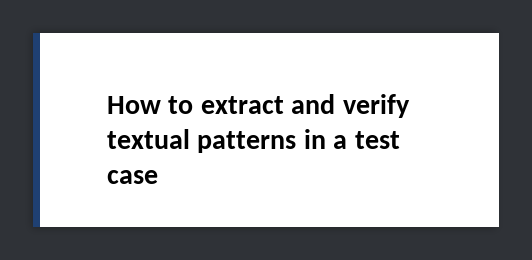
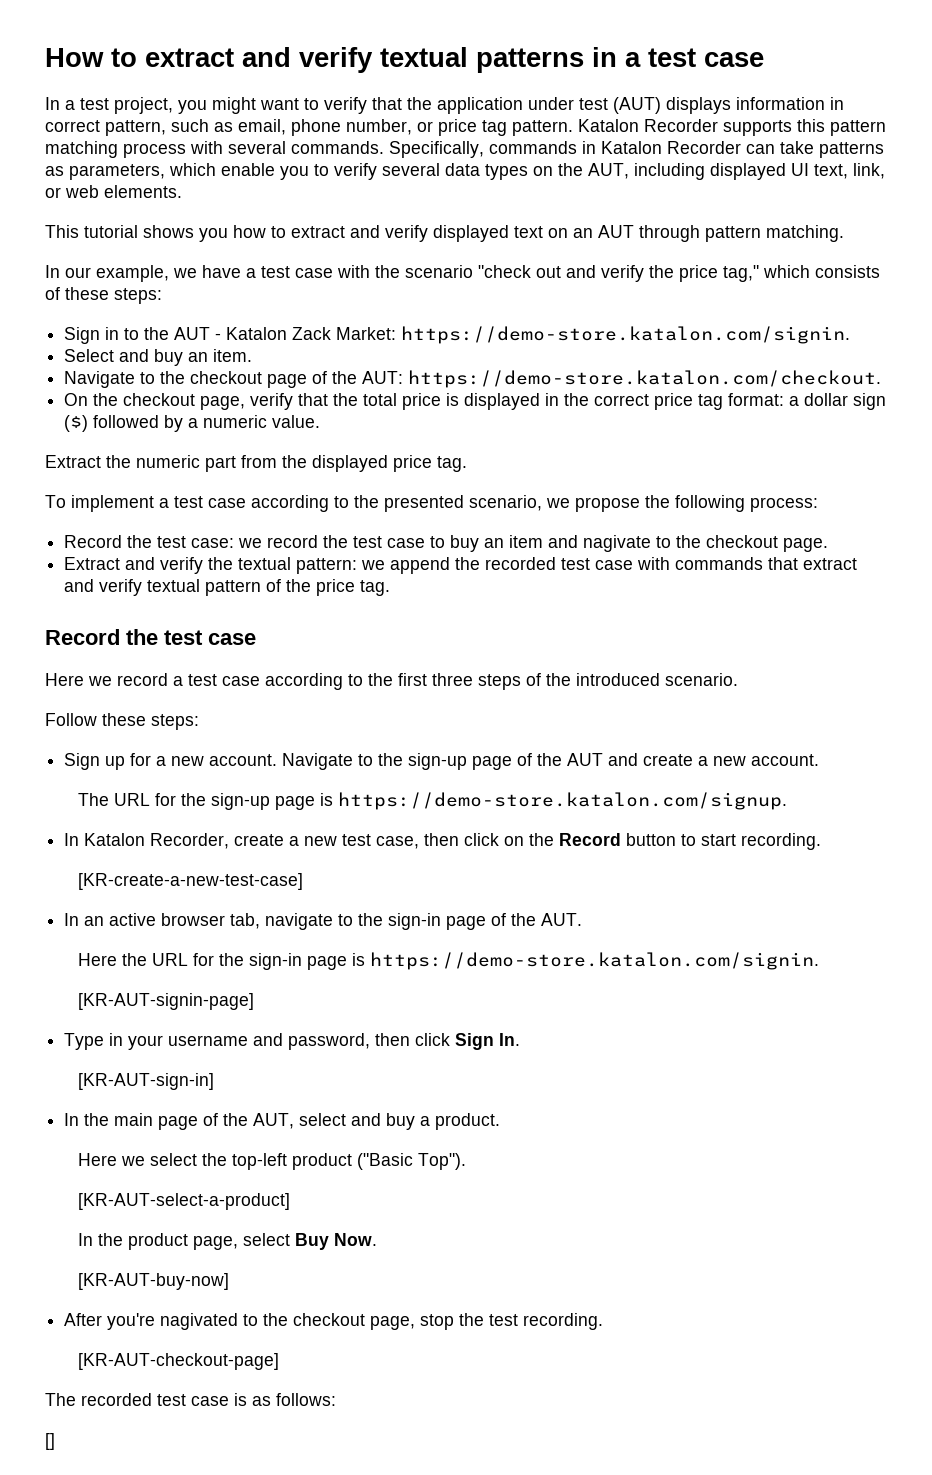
+ In a test project, you might want to verify that the application under test (AUT) displays information in correct pattern, such as email, phone number, or price tag pattern. Katalon Recorder supports this pattern matching process with several commands. Specifically, commands in Katalon Recorder can take patterns as parameters, which enable you to verify several data types on the AUT, including displayed UI text, link, or web elements.
+ This tutorial shows you how to extract and verify displayed text on an AUT through pattern matching.
+ In our example, we have a test case with the scenario "check out and verify the price tag," which consists of these steps:
+ Sign in to the AUT - Katalon Zack Market: https://demo-store.katalon.com/signin.
+ Select and buy an item.
+ Navigate to the checkout page of the AUT: https://demo-store.katalon.com/checkout.
+ On the checkout page, verify that the total price is displayed in the correct price tag format: a dollar sign ($) followed by a numeric value.
+ Extract the numeric part from the displayed price tag.
+ To implement a test case according to the presented scenario, we propose the following process:
+ Record the test case: we record the test case to buy an item and nagivate to the checkout page.
+ Extract and verify the textual pattern: we append the recorded test case with commands that extract and verify textual pattern of the price tag.
+ Record the test case
+ Here we record a test case according to the first three steps of the introduced scenario.
+ Follow these steps:
+ Sign up for a new account. Navigate to the sign-up page of the AUT and create a new account.
+ The URL for the sign-up page is https://demo-store.katalon.com/signup.
+ In Katalon Recorder, create a new test case, then click on the Record button to start recording.
+ [KR-create-a-new-test-case]
+ In an active browser tab, navigate to the sign-in page of the AUT.
+ Here the URL for the sign-in page is https://demo-store.katalon.com/signin.
+ [KR-AUT-signin-page]
+ Type in your username and password, then click Sign In.
+ [KR-AUT-sign-in]
+ In the main page of the AUT, select and buy a product.
+ Here we select the top-left product ("Basic Top").
+ [KR-AUT-select-a-product]
+ In the product page, select Buy Now.
+ [KR-AUT-buy-now]
+ After you're nagivated to the checkout page, stop the test recording.
+ [KR-AUT-checkout-page]
+ The recorded test case is as follows:
+ []

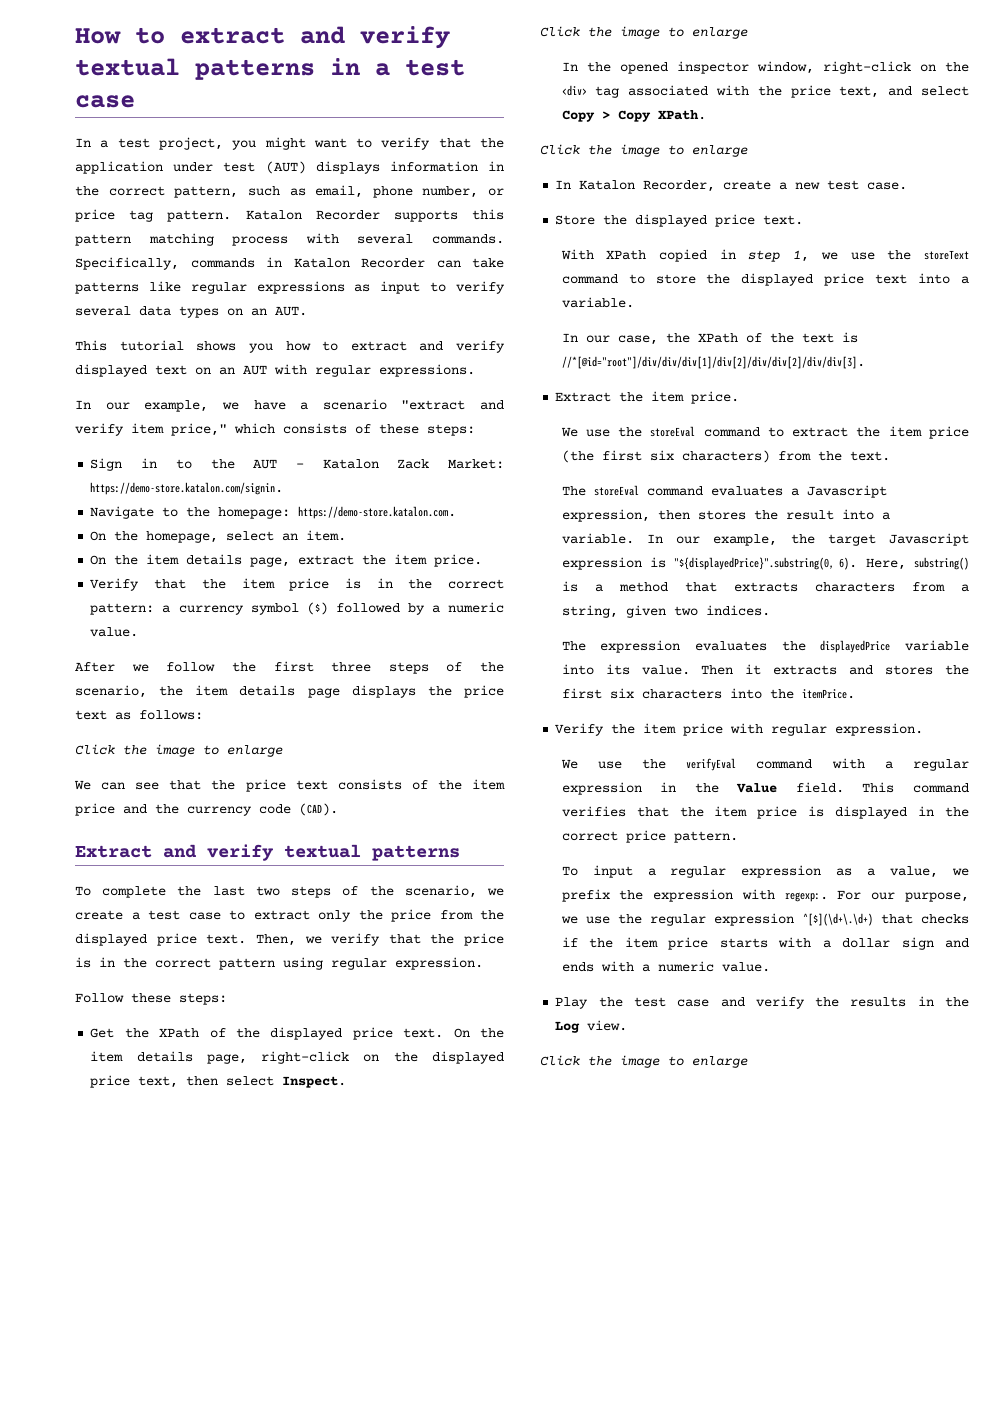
- In a test project, you might want to verify that the application under test (AUT) displays information in correct pattern, such as email, phone number, or price tag pattern.
+ In a test project, you might want to verify that the application under test (AUT) displays information in the correct pattern, such as email, phone number, or price tag pattern.
- Specifically, commands in Katalon Recorder can take patterns as parameters, which enable you to verify several data types on the AUT, including displayed UI text, link, or web elements.
+ Specifically, commands in Katalon Recorder can take patterns like regular expressions as input to verify several data types on an AUT.
- This tutorial shows you how to extract and verify displayed text on an AUT through pattern matching.
+ This tutorial shows you how to extract and verify displayed text on an AUT with regular expressions.
- In our example, we have a test case with the scenario "check out and verify the price tag," which consists of these steps:
+ In our example, we have a scenario "extract and verify item price," which consists of these steps:
- Select and buy an item.
- Navigate to the checkout page of the AUT: https://demo-store.katalon.com/checkout.
- On the checkout page, verify that the total price is displayed in the correct price tag format: a dollar sign ($) followed by a numeric value.
+ Navigate to the homepage: https://demo-store.katalon.com.
+ On the homepage, select an item.
+ On the item details page, extract the item price.
+ Verify that the item price is in the correct pattern: a currency symbol ($) followed by a numeric value.
- Extract the numeric part from the displayed price tag.
- To implement a test case according to the presented scenario, we propose the following process:
- Record the test case: we record the test case to buy an item and nagivate to the checkout page.
- Extract and verify the textual pattern: we append the recorded test case with commands that extract and verify textual pattern of the price tag.
- Record the test case
- Here we record a test case according to the first three steps of the introduced scenario.
+ After we follow the first three steps of the scenario, the item details page displays the price text as follows:
+ Click the image to enlarge
+ We can see that the price text consists of the item price and the currency code (CAD).
+ Extract and verify textual patterns
+ To complete the last two steps of the scenario, we create a test case to extract only the price from the displayed price text. Then, we verify that the price is in the correct pattern using regular expression.
  Follow these steps:
- Sign up for a new account. Navigate to the sign-up page of the AUT and create a new account.
- The URL for the sign-up page is https://demo-store.katalon.com/signup.
+ Get the XPath of the displayed price text. On the item details page, right-click on the displayed price text, then select Inspect.
+ Click the image to enlarge
+ In the opened inspector window, right-click on the <div> tag associated with the price text, and select Copy > Copy XPath.
+ Click the image to enlarge
- In Katalon Recorder, create a new test case, then click on the Record button to start recording.
- [KR-create-a-new-test-case]
- In an active browser tab, navigate to the sign-in page of the AUT.
- Here the URL for the sign-in page is https://demo-store.katalon.com/signin.
- [KR-AUT-signin-page]
- Type in your username and password, then click Sign In.
- [KR-AUT-sign-in]
- In the main page of the AUT, select and buy a product.
- Here we select the top-left product ("Basic Top").
- [KR-AUT-select-a-product]
- In the product page, select Buy Now.
- [KR-AUT-buy-now]
- After you're nagivated to the checkout page, stop the test recording.
- [KR-AUT-checkout-page]
- The recorded test case is as follows:
- []
+ In Katalon Recorder, create a new test case.
+ Store the displayed price text.
+ With XPath copied in step 1, we use the storeText command to store the displayed price text into a variable.
+ In our case, the XPath of the text is //*[@id="root"]/div/div/div[1]/div[2]/div/div[2]/div/div[3].
+ Extract the item price.
+ We use the storeEval command to extract the item price (the first six characters) from the text.
+ The storeEval command evaluates a Javascript expression, then stores the result into a variable. In our example, the target Javascript expression is "${displayedPrice}".substring(0, 6). Here, substring() is a method that extracts characters from a string, given two indices.
+ The expression evaluates the displayedPrice variable into its value. Then it extracts and stores the first six characters into the itemPrice.
+ Verify the item price with regular expression.
+ We use the verifyEval command with a regular expression in the Value field. This command verifies that the item price is displayed in the correct price pattern.
+ To input a regular expression as a value, we prefix the expression with regexp:. For our purpose, we use the regular expression ^[$](\d+\.\d+) that checks if the item price starts with a dollar sign and ends with a numeric value.
+ Play the test case and verify the results in the Log view.
+ Click the image to enlarge

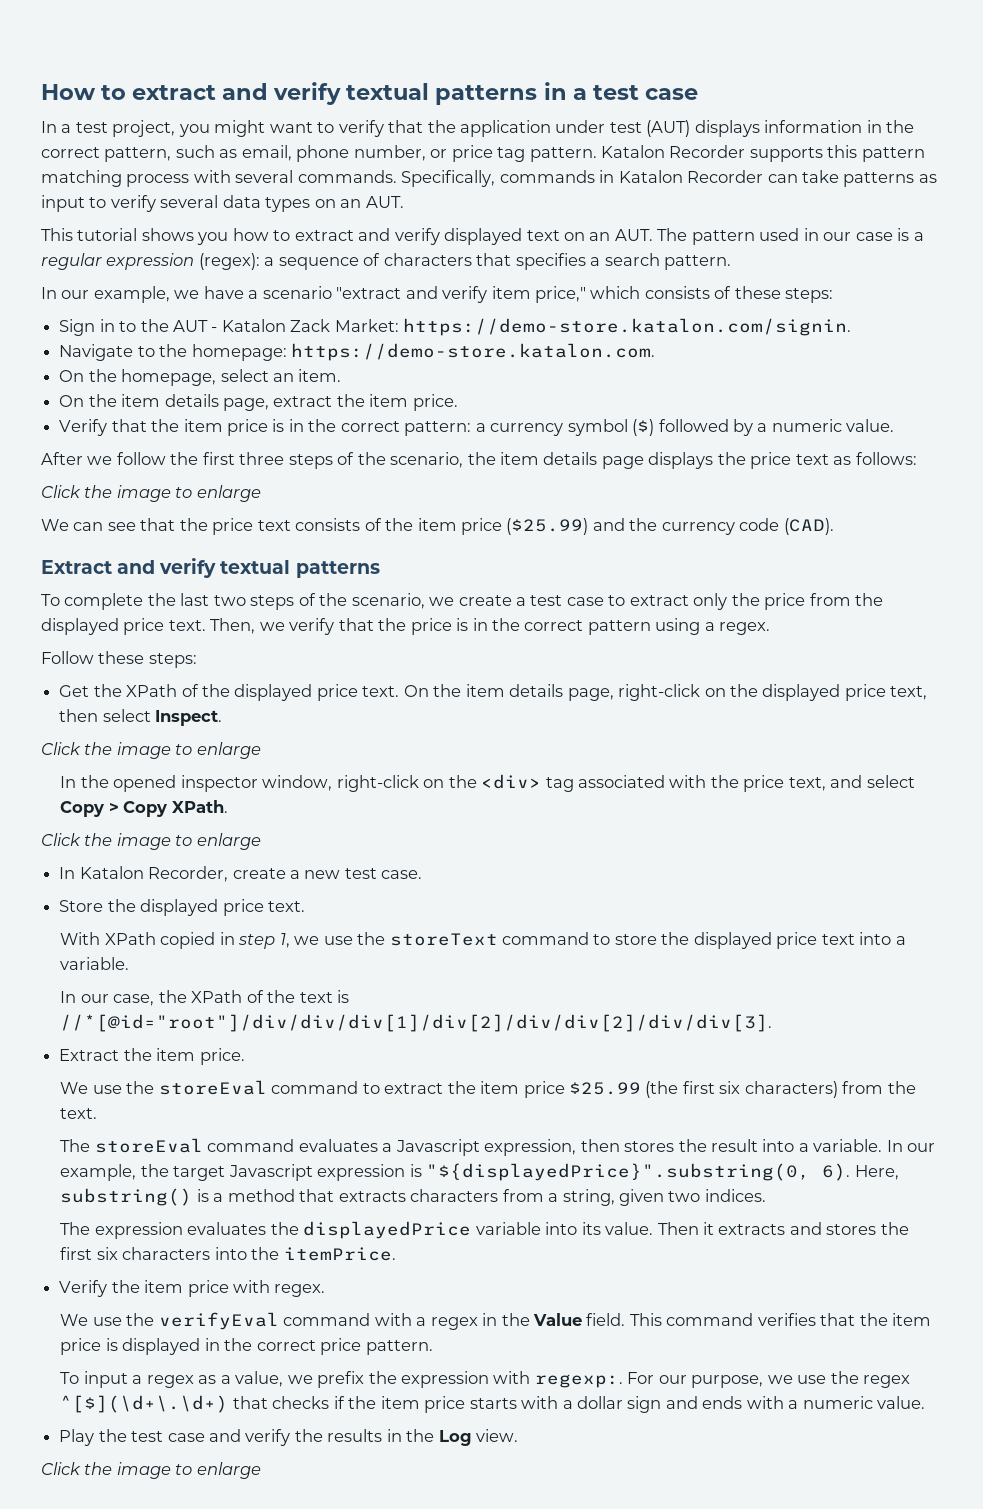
- Specifically, commands in Katalon Recorder can take patterns like regular expressions as input to verify several data types on an AUT.
+ Specifically, commands in Katalon Recorder can take patterns as input to verify several data types on an AUT.
- This tutorial shows you how to extract and verify displayed text on an AUT with regular expressions.
+ This tutorial shows you how to extract and verify displayed text on an AUT. The pattern used in our case is a regular expression (regex): a sequence of characters that specifies a search pattern.
- We can see that the price text consists of the item price and the currency code (CAD).
+ We can see that the price text consists of the item price ($25.99) and the currency code (CAD).
- Then, we verify that the price is in the correct pattern using regular expression.
+ Then, we verify that the price is in the correct pattern using a regex.
- We use the storeEval command to extract the item price (the first six characters) from the text.
+ We use the storeEval command to extract the item price $25.99 (the first six characters) from the text.
- Verify the item price with regular expression.
+ Verify the item price with regex.
- We use the verifyEval command with a regular expression in the Value field.
+ We use the verifyEval command with a regex in the Value field.
- To input a regular expression as a value, we prefix the expression with regexp:.
+ To input a regex as a value, we prefix the expression with regexp:.
- For our purpose, we use the regular expression ^[$](\d+\.\d+) that checks if the item price starts with a dollar sign and ends with a numeric value.
+ For our purpose, we use the regex ^[$](\d+\.\d+) that checks if the item price starts with a dollar sign and ends with a numeric value.

